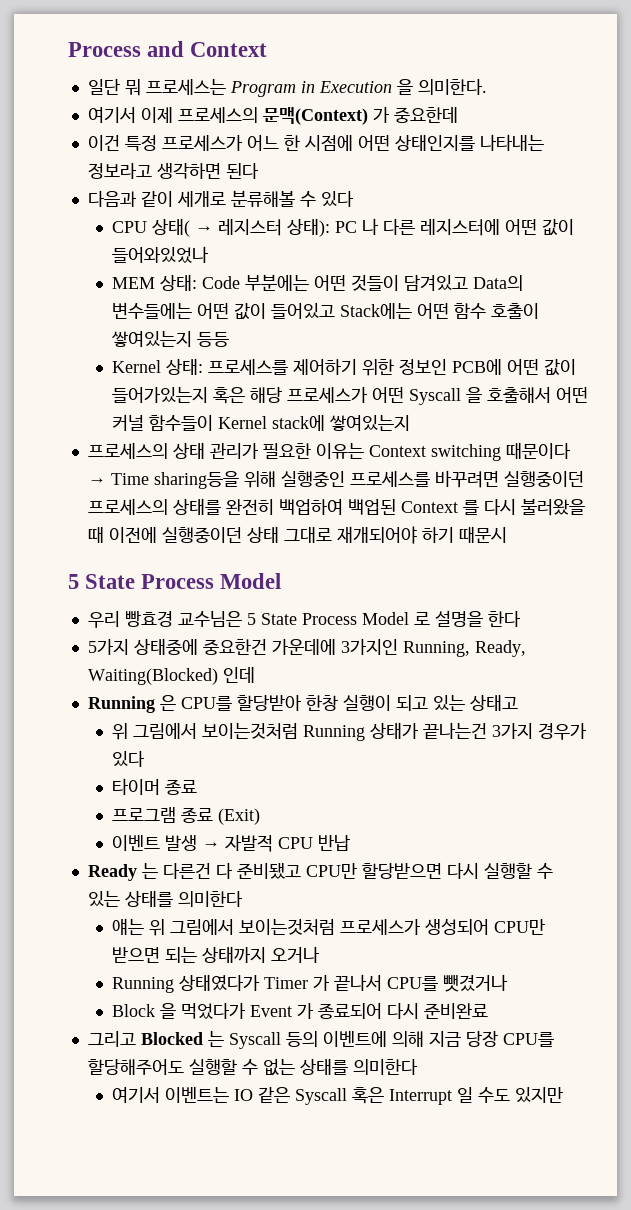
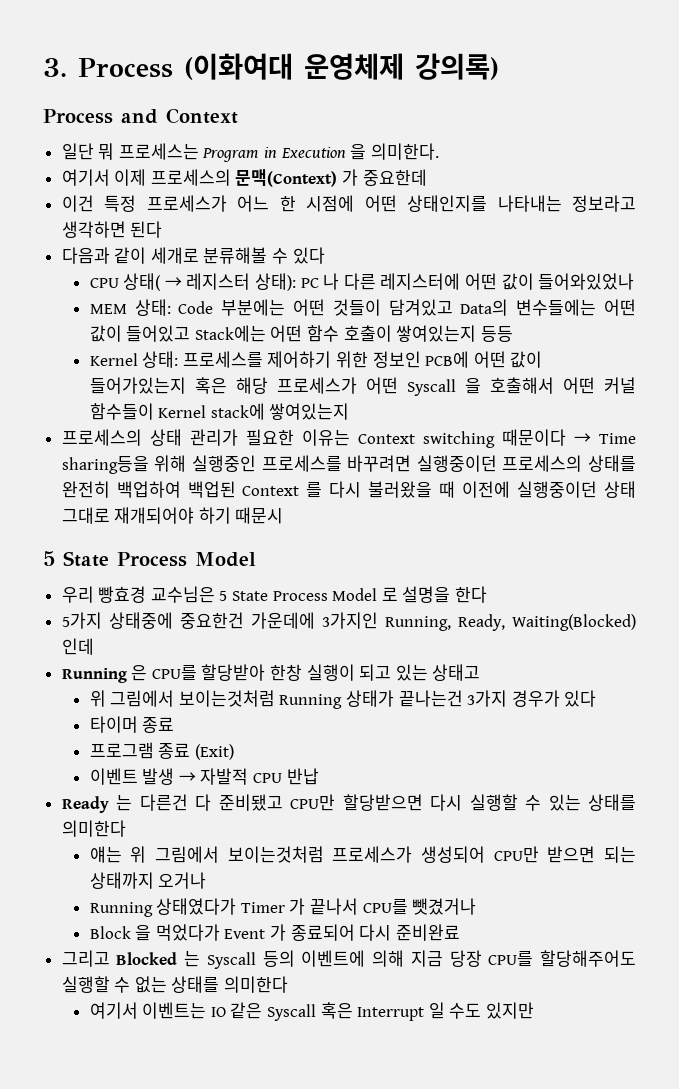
+ 3. Process (이화여대 운영체제 강의록)

